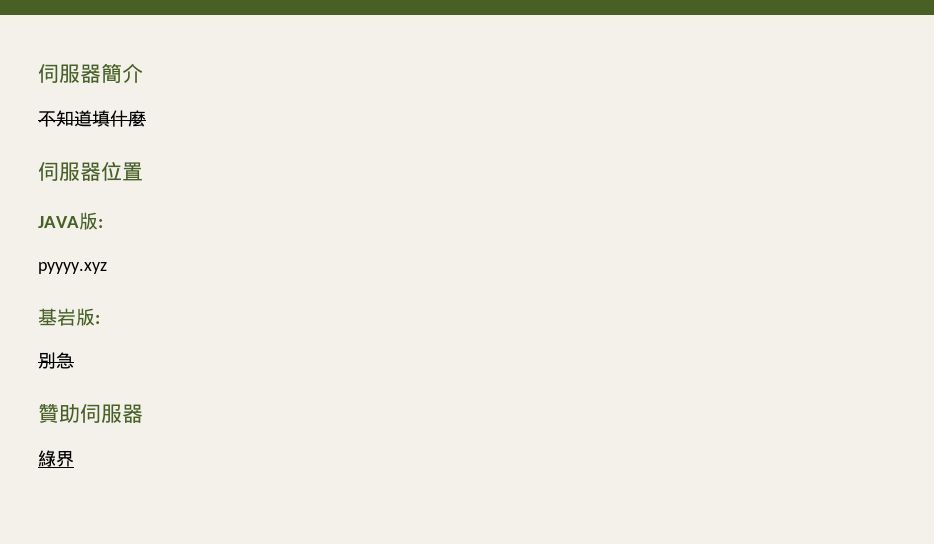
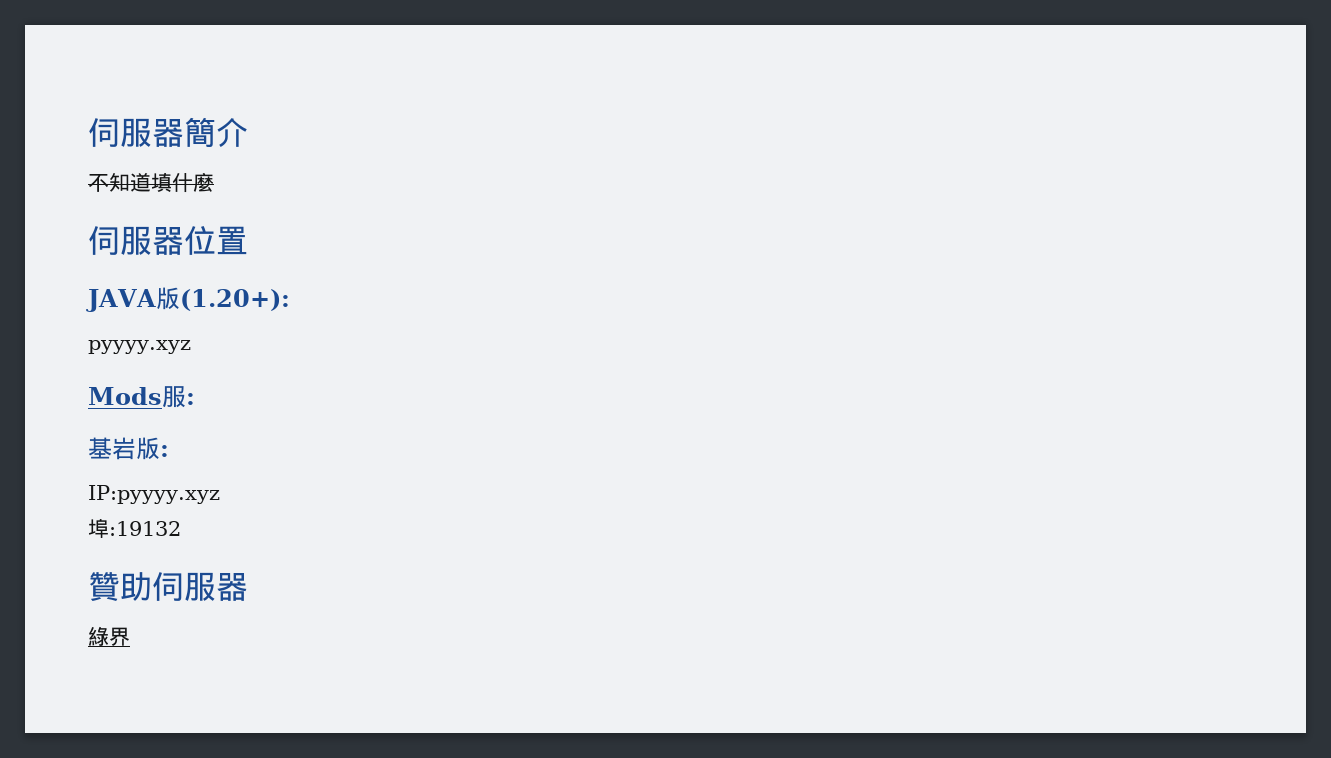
- JAVA版:
+ JAVA版(1.20+):
+ Mods服:
- 別急
+ IP:pyyyy.xyz
+ 埠:19132

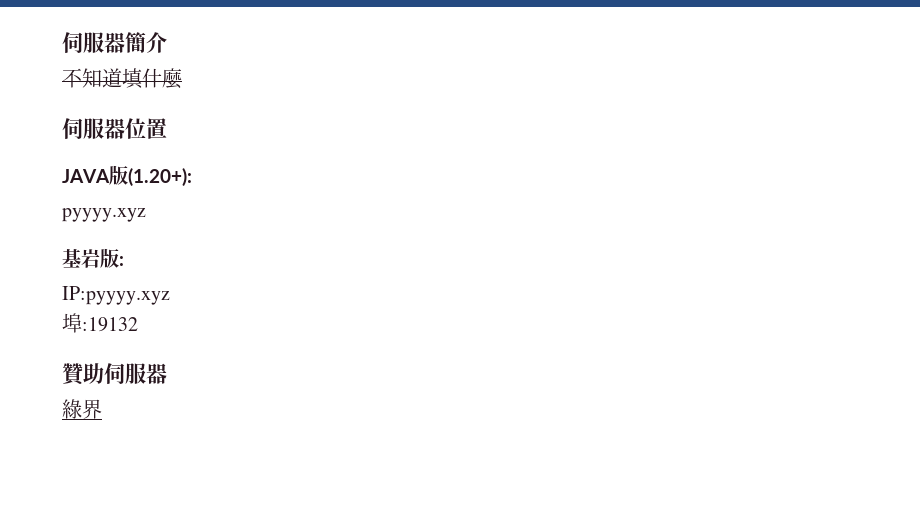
- Mods服:

